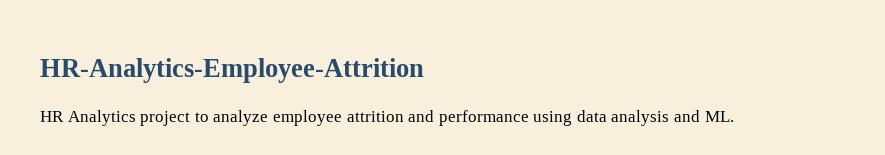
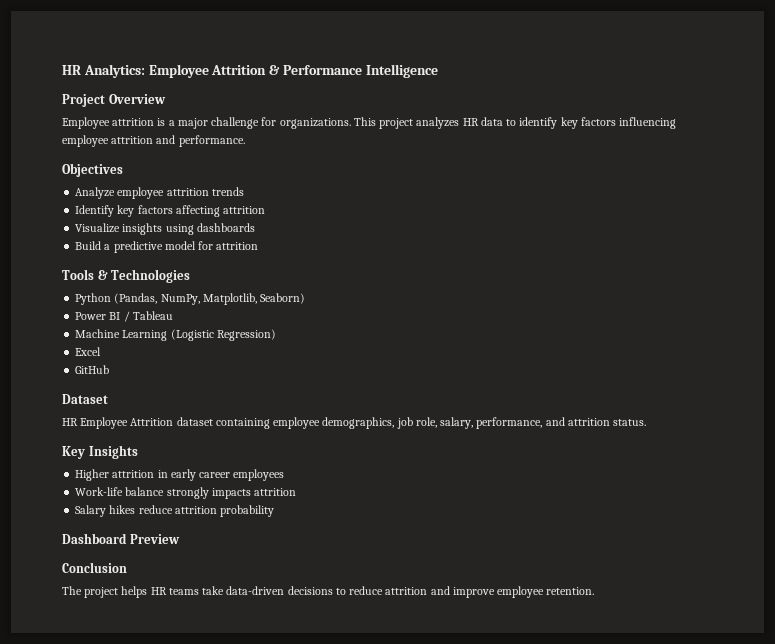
- HR-Analytics-Employee-Attrition
- HR Analytics project to analyze employee attrition and performance using data analysis and ML.
+ HR Analytics: Employee Attrition & Performance Intelligence
+ Project Overview
+ Employee attrition is a major challenge for organizations. This project analyzes HR data to identify key factors influencing employee attrition and performance.
+ Objectives
+ Analyze employee attrition trends
+ Identify key factors affecting attrition
+ Visualize insights using dashboards
+ Build a predictive model for attrition
+ Tools & Technologies
+ Python (Pandas, NumPy, Matplotlib, Seaborn)
+ Power BI / Tableau
+ Machine Learning (Logistic Regression)
+ Excel
+ GitHub
+ Dataset
+ HR Employee Attrition dataset containing employee demographics, job role, salary, performance, and attrition status.
+ Key Insights
+ Higher attrition in early career employees
+ Work-life balance strongly impacts attrition
+ Salary hikes reduce attrition probability
+ Dashboard Preview
+ Conclusion
+ The project helps HR teams take data-driven decisions to reduce attrition and improve employee retention.

